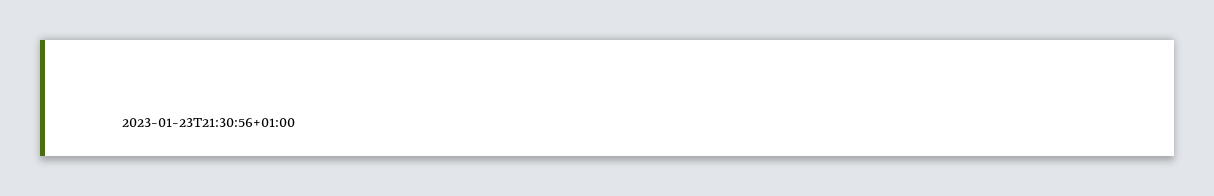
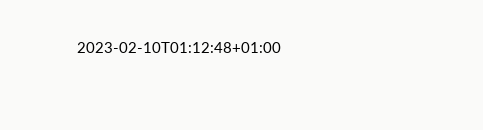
- 2023-01-23T21:30:56+01:00
+ 2023-02-10T01:12:48+01:00

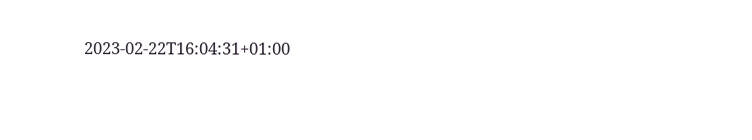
- 2023-02-10T01:12:48+01:00
+ 2023-02-22T16:04:31+01:00

